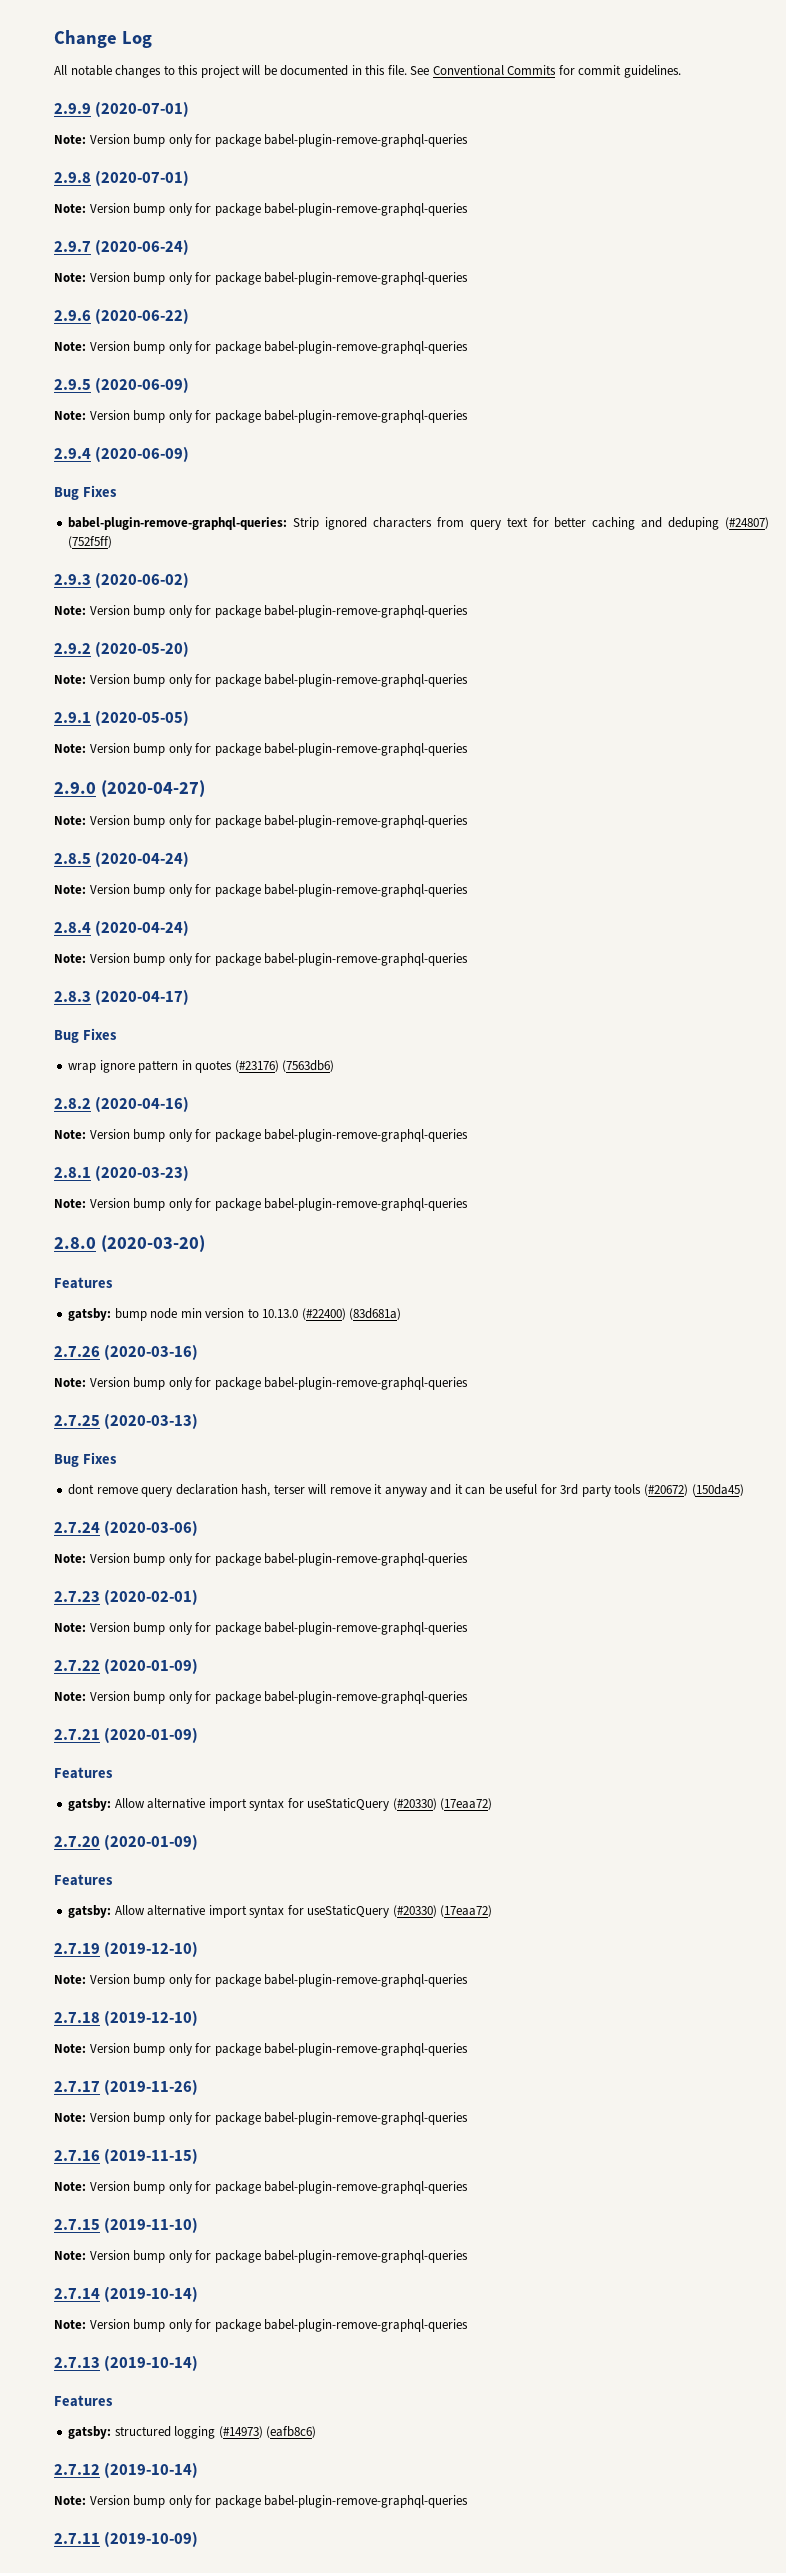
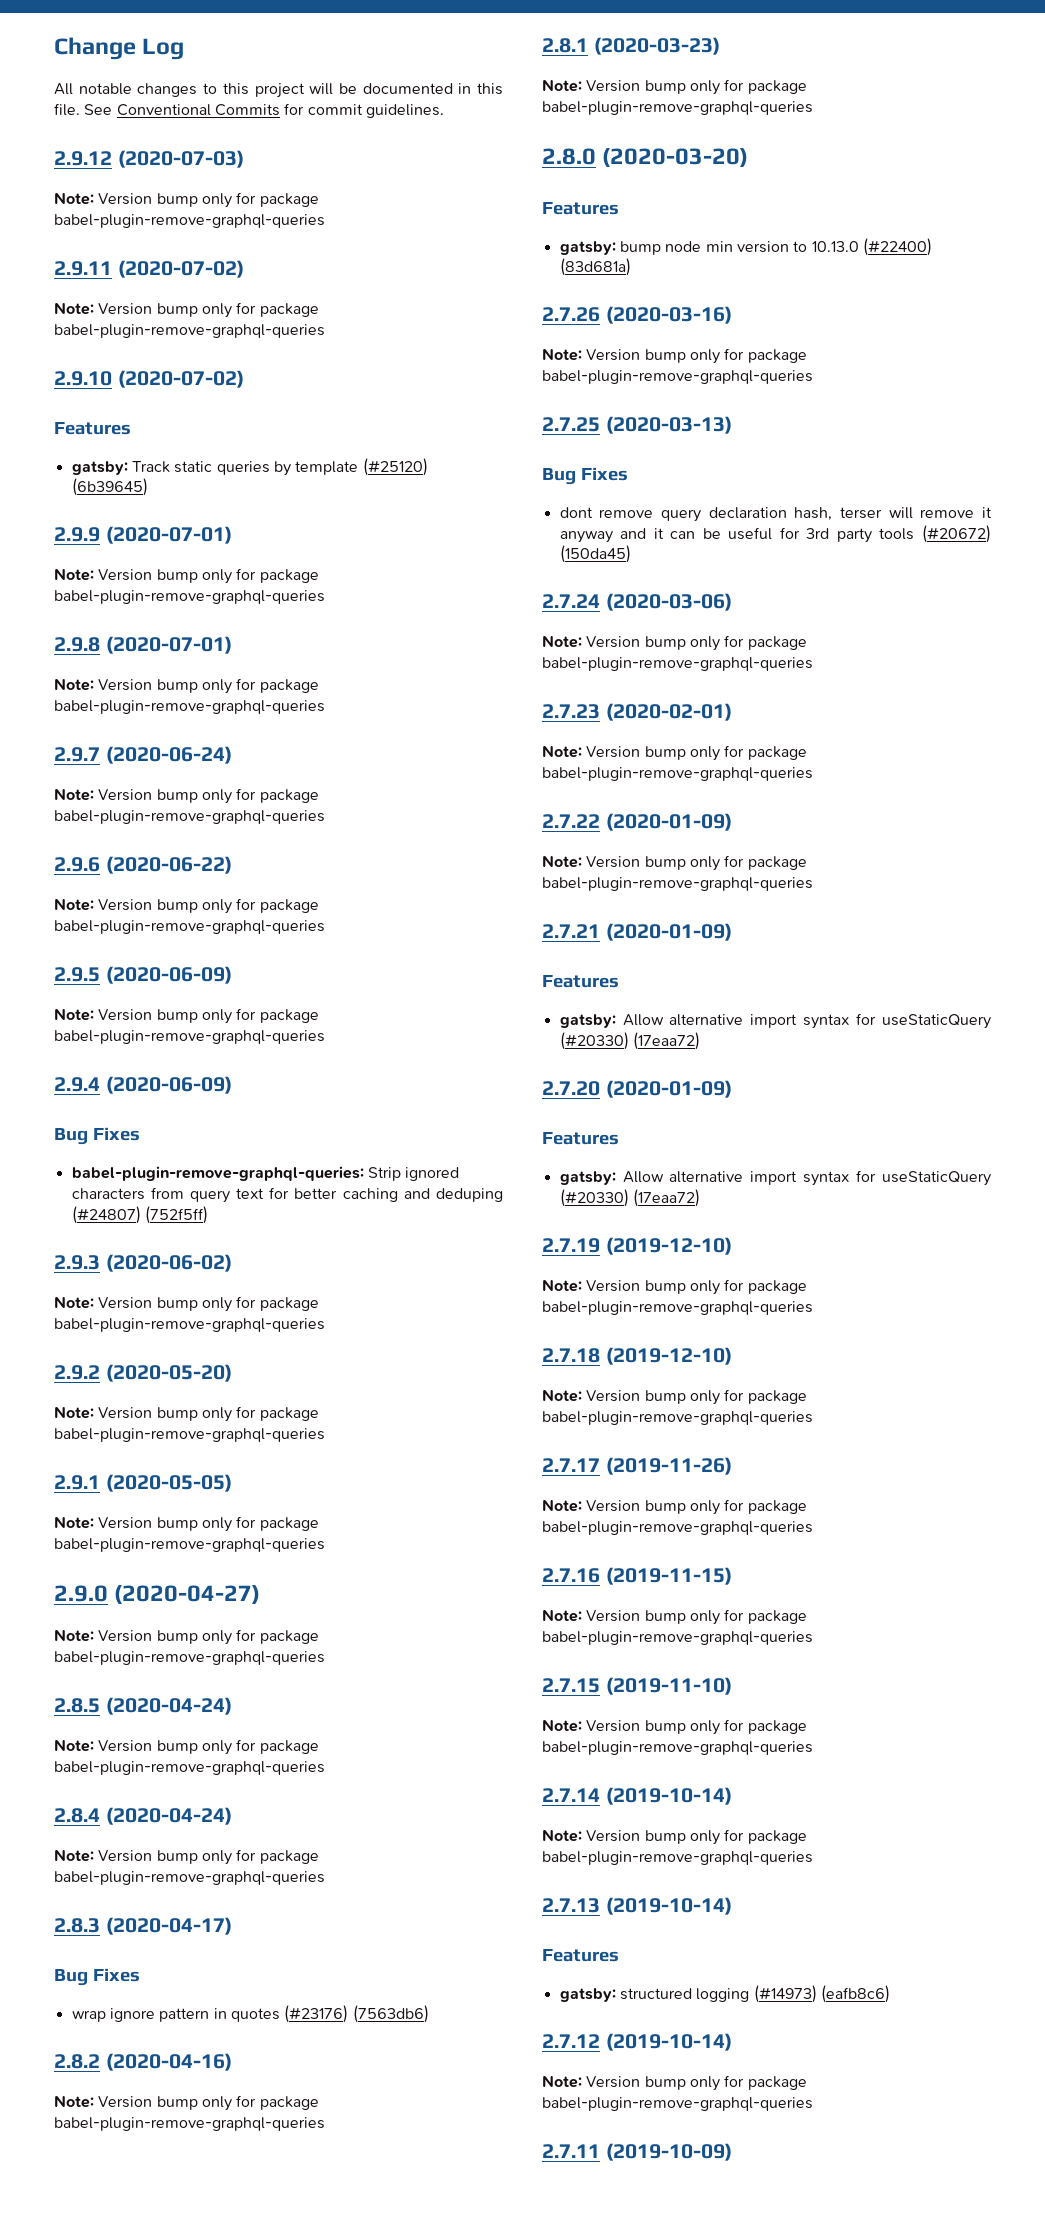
+ 2.9.12 (2020-07-03)
+ Note: Version bump only for package babel-plugin-remove-graphql-queries
+ 2.9.11 (2020-07-02)
+ Note: Version bump only for package babel-plugin-remove-graphql-queries
+ 2.9.10 (2020-07-02)
+ Features
+ gatsby: Track static queries by template (#25120) (6b39645)

